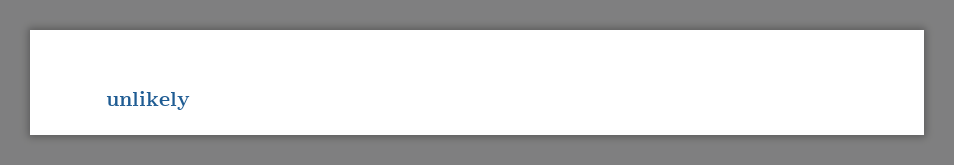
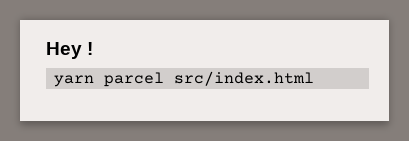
- unlikely
+ Hey !
+ yarn parcel src/index.html

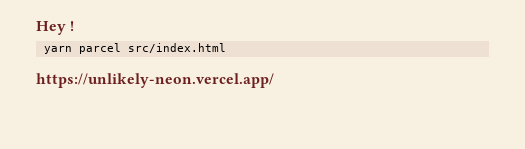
+ https://unlikely-neon.vercel.app/

